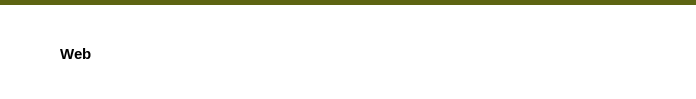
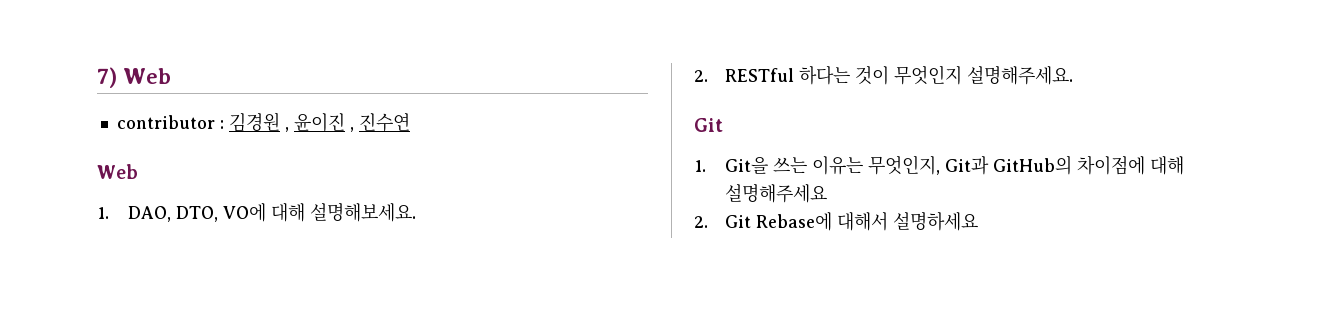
+ 7) Web
+ contributor : 김경원 , 윤이진 , 진수연
  Web
+ 1. DAO, DTO, VO에 대해 설명해보세요.
+ 2. RESTful 하다는 것이 무엇인지 설명해주세요.
+ Git
+ 1. Git을 쓰는 이유는 무엇인지, Git과 GitHub의 차이점에 대해 설명해주세요
+ 2. Git Rebase에 대해서 설명하세요

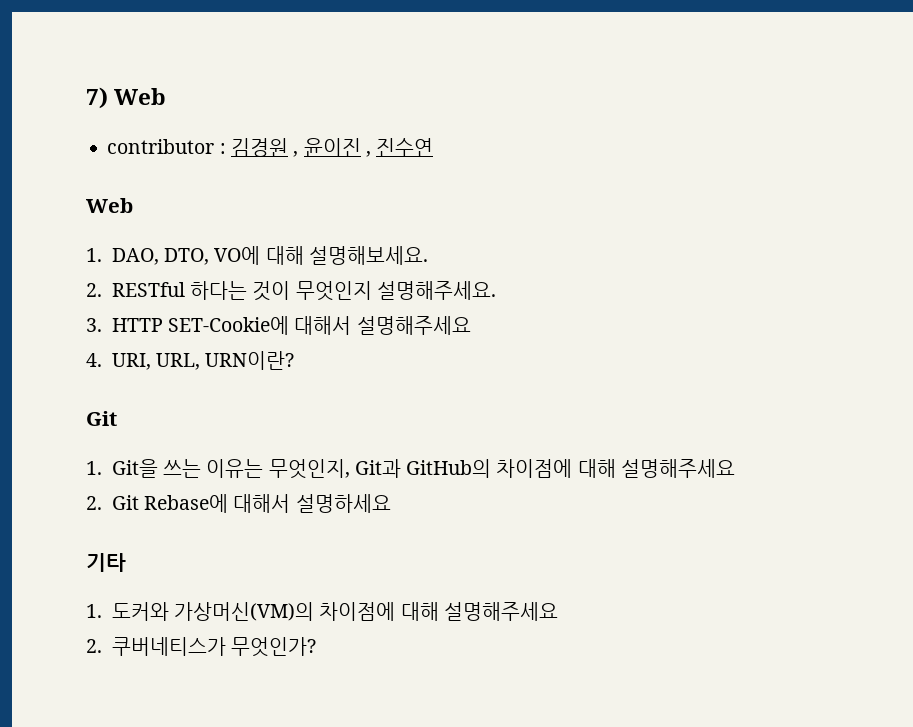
+ 3. HTTP SET-Cookie에 대해서 설명해주세요
+ 4. URI, URL, URN이란?
+ 기타
+ 1. 도커와 가상머신(VM)의 차이점에 대해 설명해주세요
+ 2. 쿠버네티스가 무엇인가?

